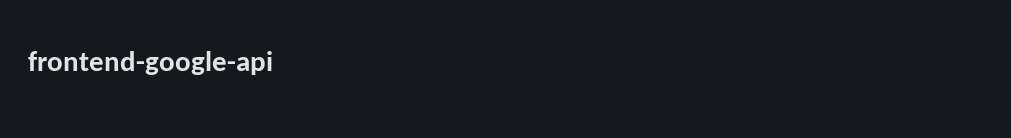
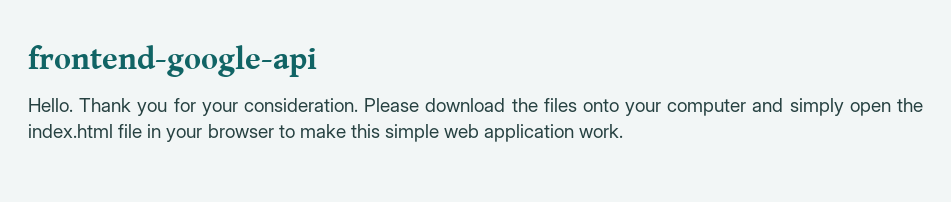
+ Hello. Thank you for your consideration. Please download the files onto your computer and simply open the index.html file in your browser to make this simple web application work.

